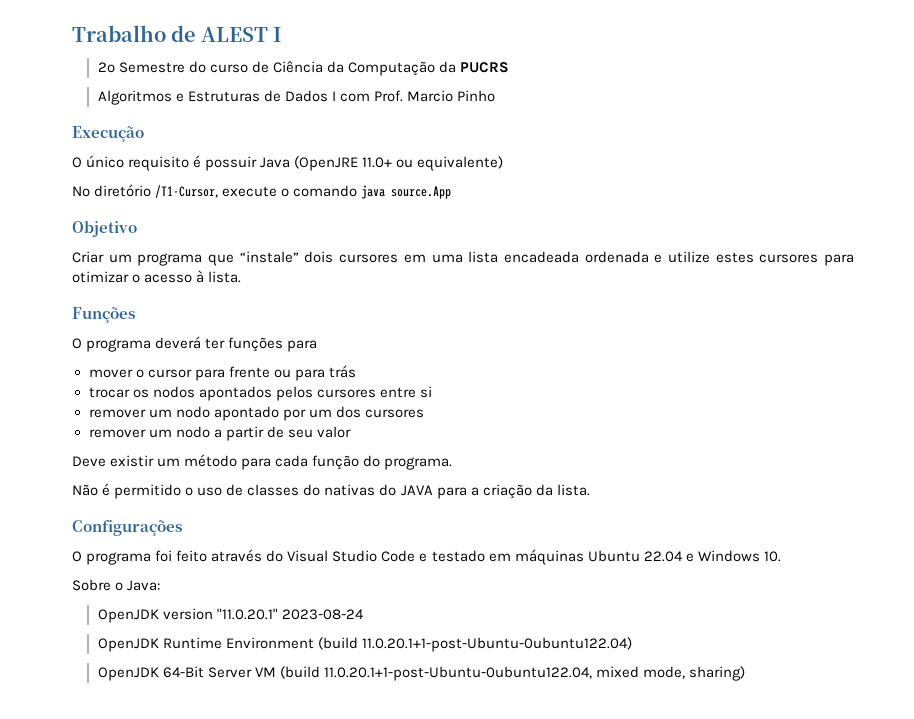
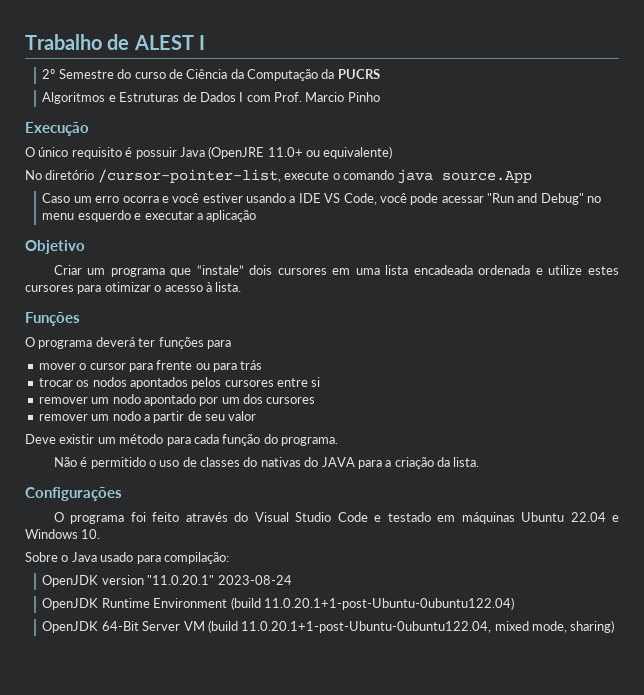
- No diretório /T1-Cursor, execute o comando java source.App
+ No diretório /cursor-pointer-list, execute o comando java source.App
+ Caso um erro ocorra e você estiver usando a IDE VS Code, você pode acessar "Run and Debug" no menu esquerdo e executar a aplicação
- Sobre o Java:
+ Sobre o Java usado para compilação:

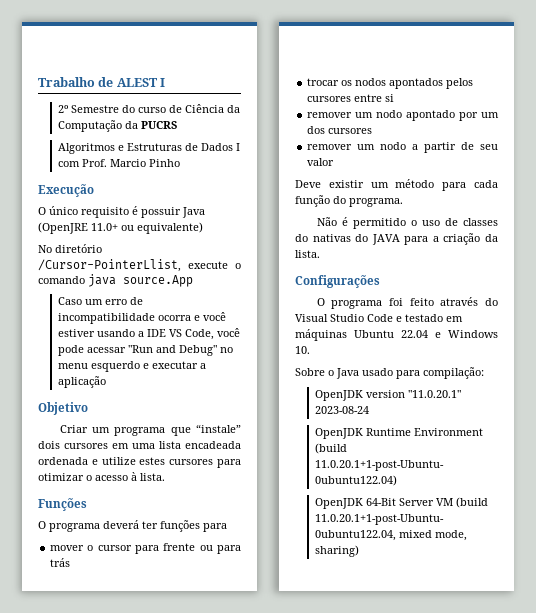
- No diretório /cursor-pointer-list, execute o comando java source.App
+ No diretório /Cursor-PointerLlist, execute o comando java source.App
- Caso um erro ocorra e você estiver usando a IDE VS Code, você pode acessar "Run and Debug" no menu esquerdo e executar a aplicação
+ Caso um erro de incompatibilidade ocorra e você estiver usando a IDE VS Code, você pode acessar "Run and Debug" no menu esquerdo e executar a aplicação

